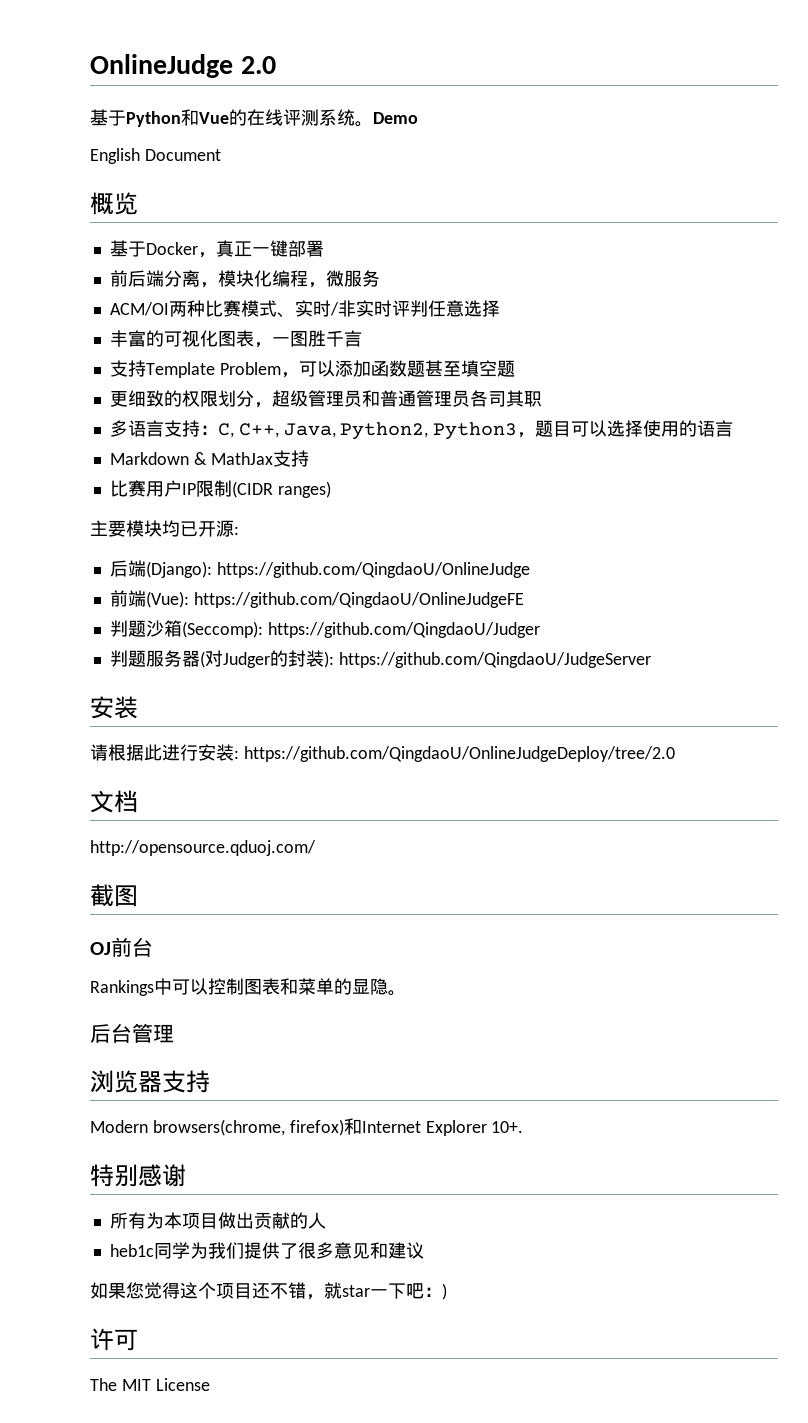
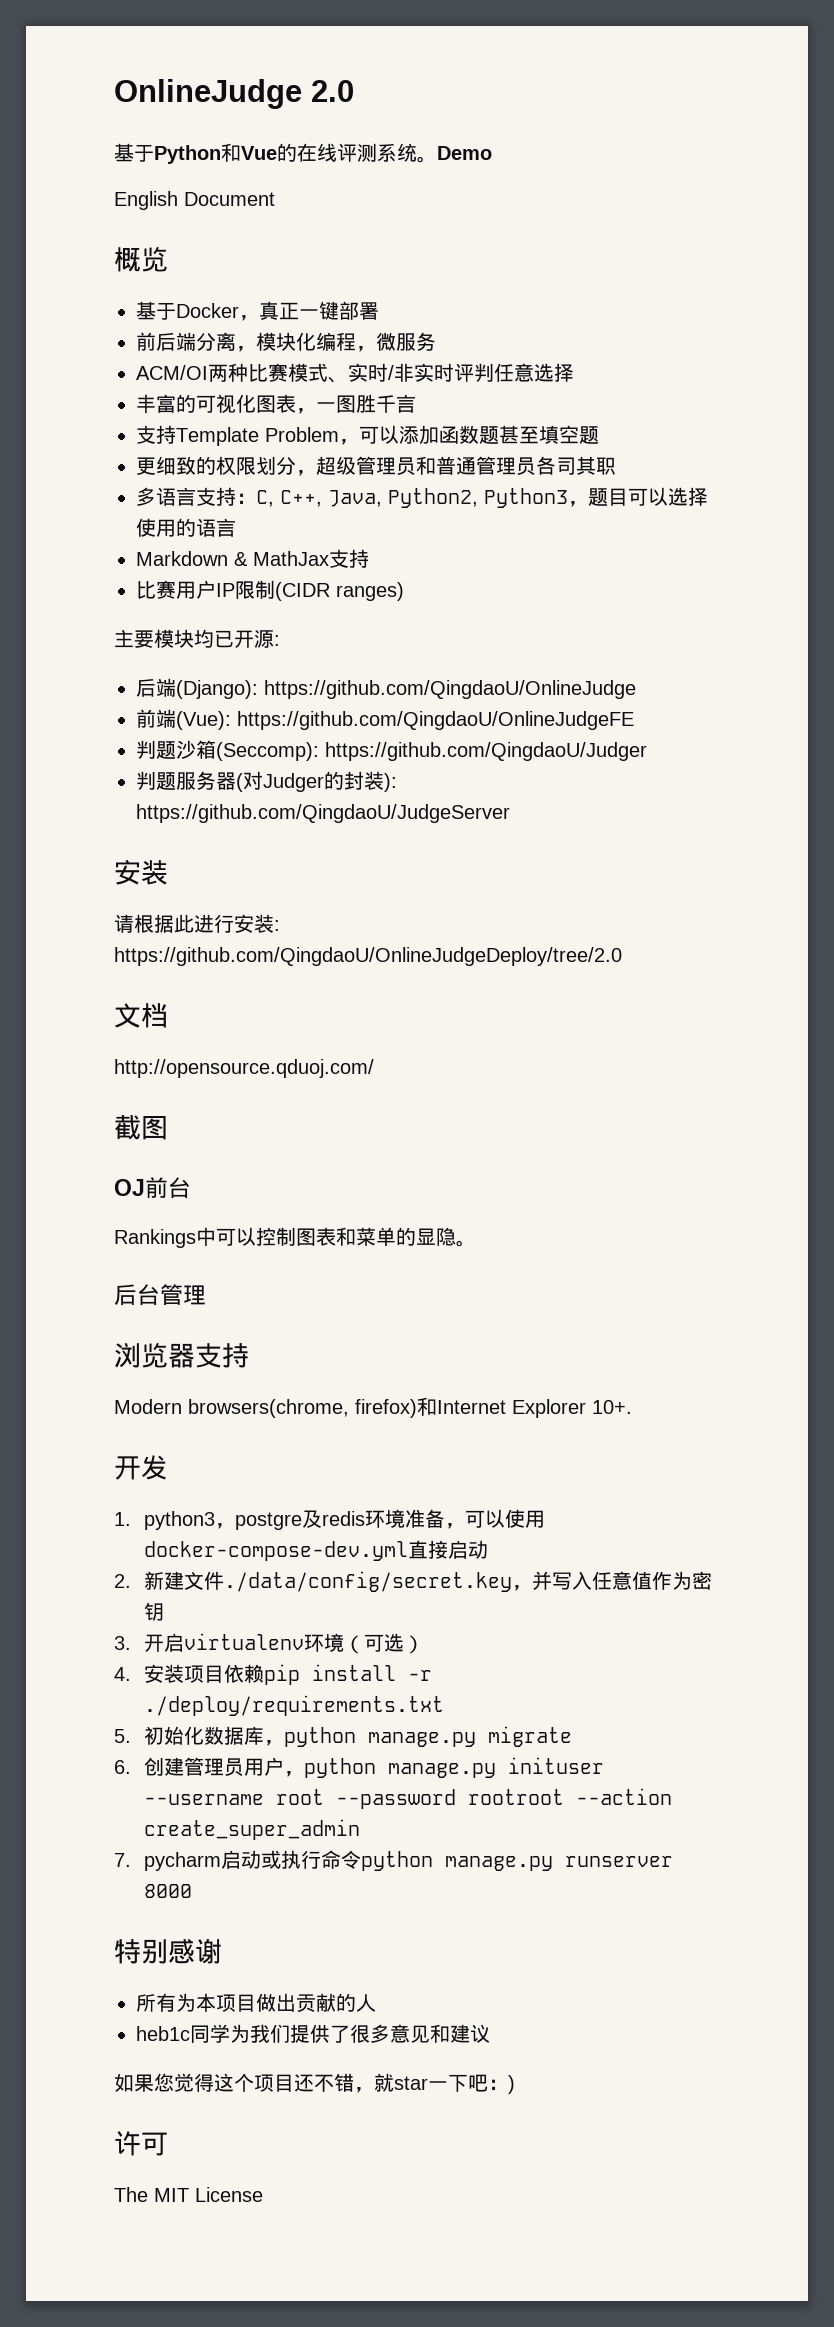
+ 开发
+ 1. python3，postgre及redis环境准备，可以使用docker-compose-dev.yml直接启动
+ 2.新建文件./data/config/secret.key，并写入任意值作为密钥
+ 3.开启virtualenv环境（可选）
+ 4.安装项目依赖pip install -r ./deploy/requirements.txt
+ 5.初始化数据库，python manage.py migrate
+ 6.创建管理员用户，python manage.py inituser --username root --password rootroot --action create_super_admin
+ 7. pycharm启动或执行命令python manage.py runserver 8000

